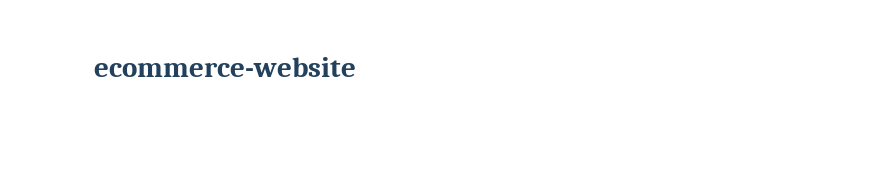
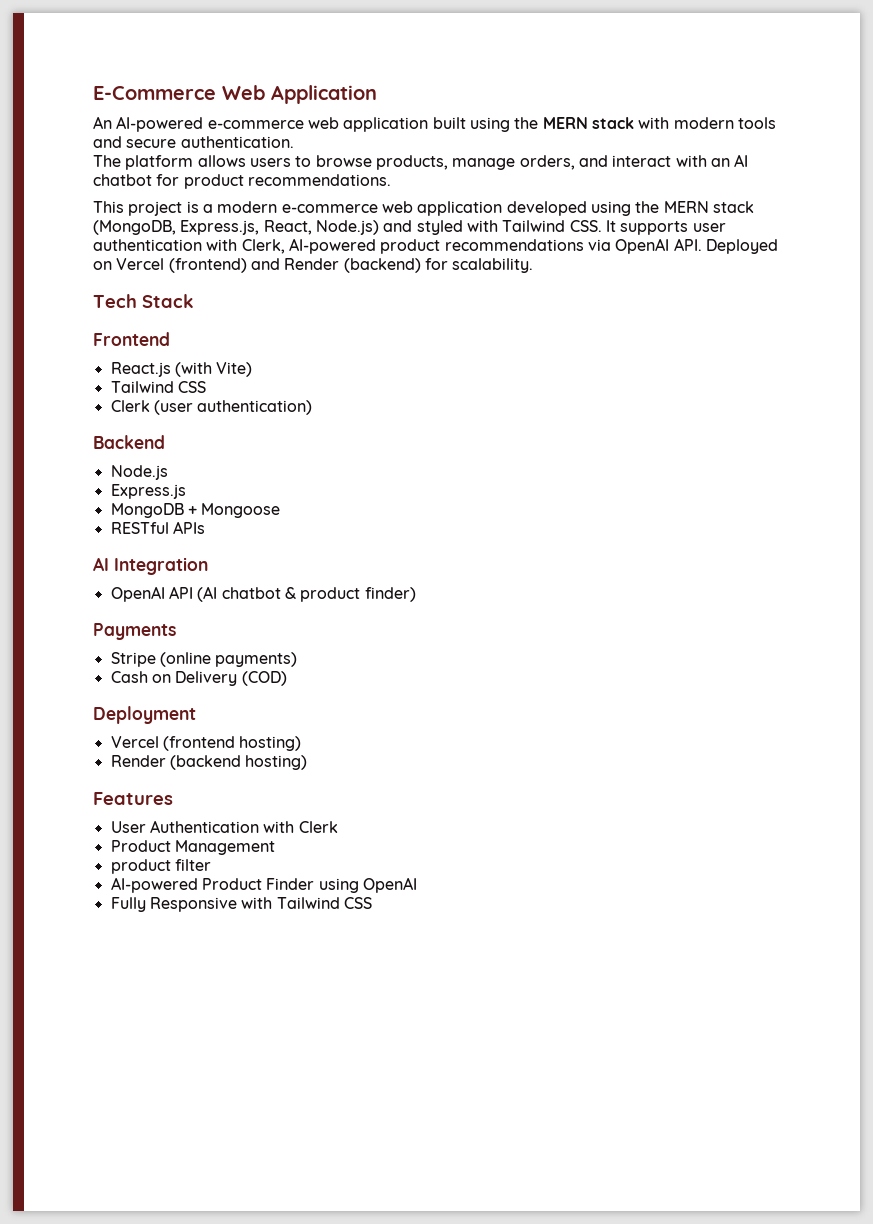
- ecommerce-website
+ E-Commerce Web Application
+ An AI-powered e-commerce web application built using the MERN stack with modern tools and secure authentication.
+ The platform allows users to browse products, manage orders, and interact with an AI chatbot for product recommendations.
+ This project is a modern e-commerce web application developed using the MERN stack (MongoDB, Express.js, React, Node.js) and styled with Tailwind CSS. It supports user authentication with Clerk, AI-powered product recommendations via OpenAI API. Deployed on Vercel (frontend) and Render (backend) for scalability.
+ Tech Stack
+ Frontend
+ React.js (with Vite)
+ Tailwind CSS
+ Clerk (user authentication)
+ Backend
+ Node.js
+ Express.js
+ MongoDB + Mongoose
+ RESTful APIs
+ AI Integration
+ OpenAI API (AI chatbot & product finder)
+ Payments
+ Stripe (online payments)
+ Cash on Delivery (COD)
+ Deployment
+ Vercel (frontend hosting)
+ Render (backend hosting)
+ Features
+ User Authentication with Clerk
+ Product Management
+ product filter
+ AI-powered Product Finder using OpenAI
+ Fully Responsive with Tailwind CSS

